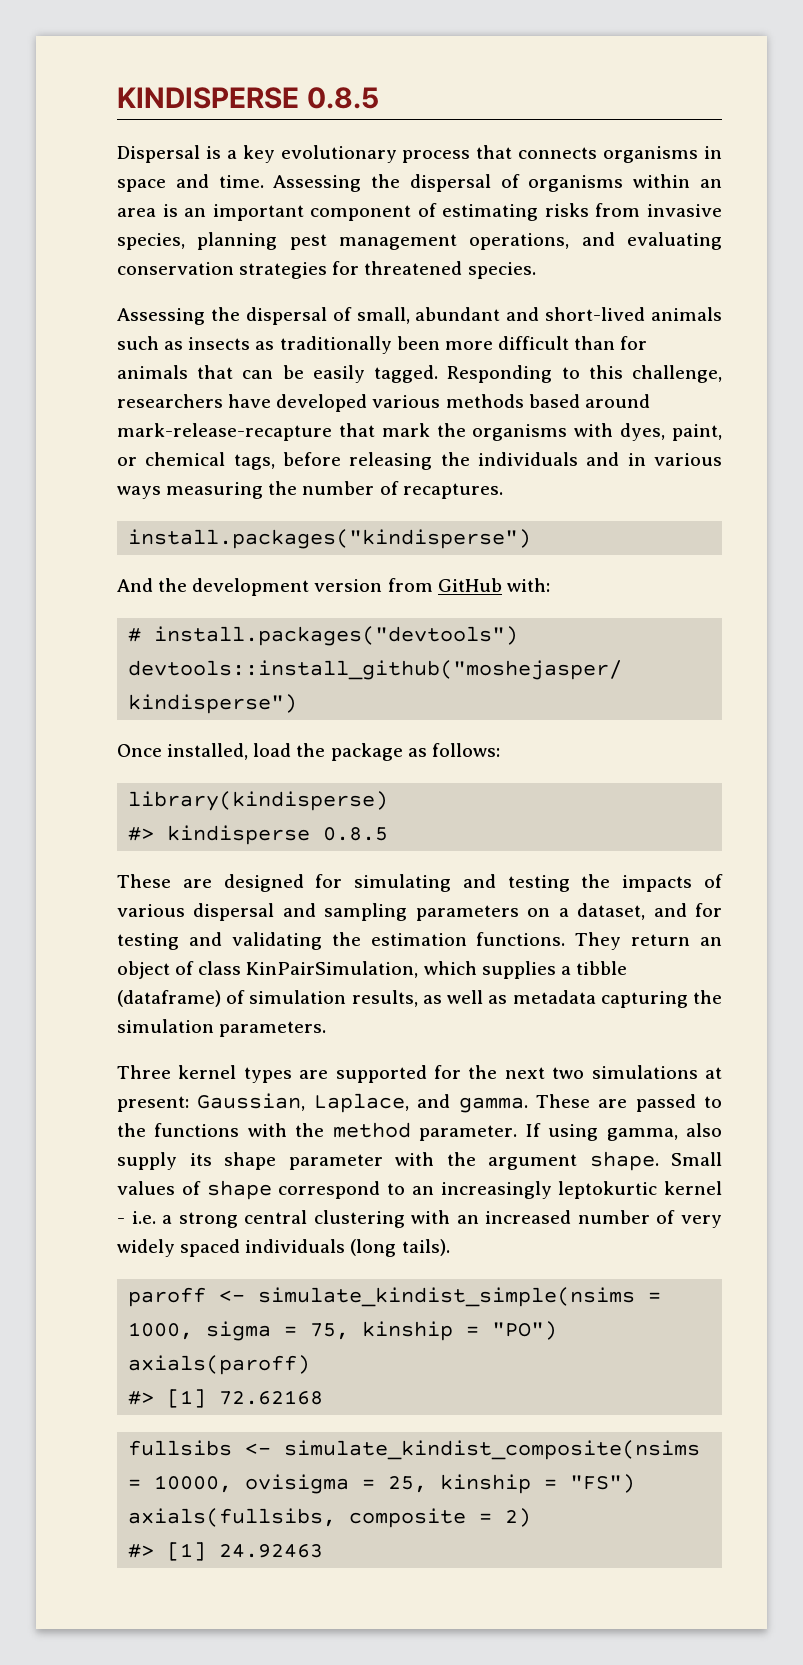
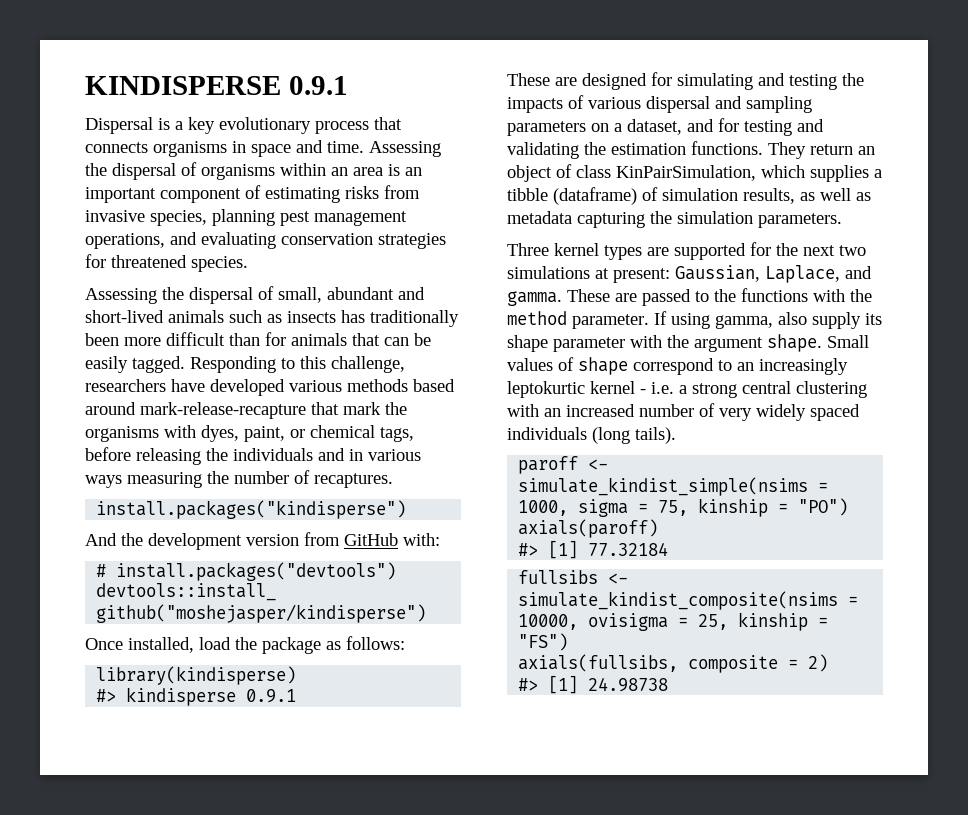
- KINDISPERSE 0.8.5
+ KINDISPERSE 0.9.1
- Assessing the dispersal of small, abundant and short-lived animals such as insects as traditionally been more difficult than for animals that can be easily tagged.
+ Assessing the dispersal of small, abundant and short-lived animals such as insects has traditionally been more difficult than for animals that can be easily tagged.
- #> kindisperse 0.8.5
+ #> kindisperse 0.9.1
- #> [1] 72.62168
+ #> [1] 77.32184
- #> [1] 24.92463
+ #> [1] 24.98738

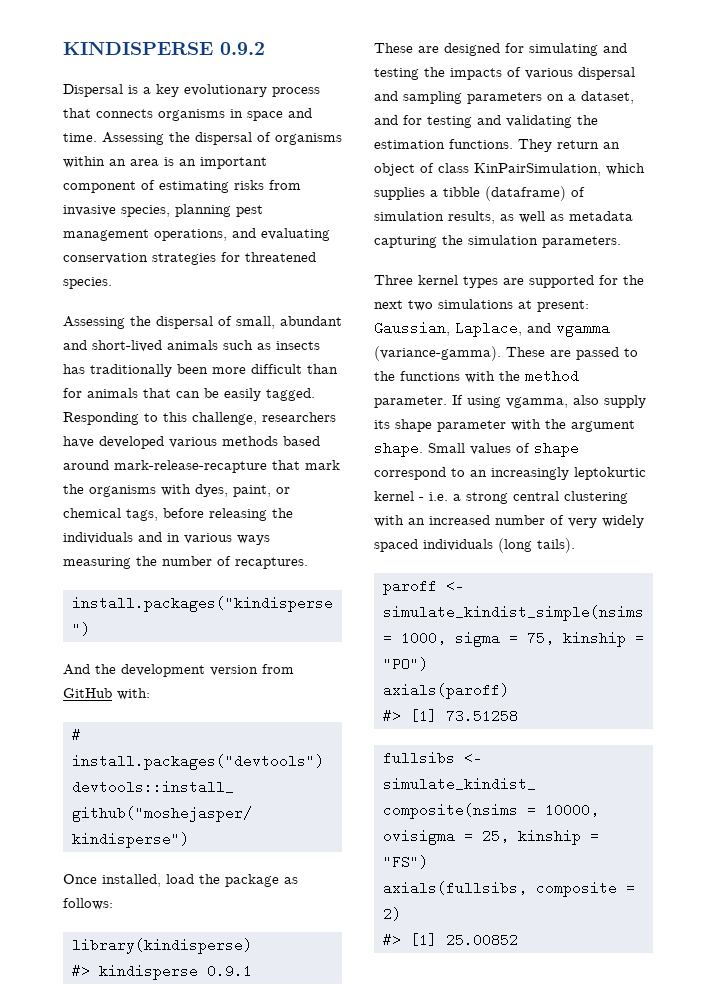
- KINDISPERSE 0.9.1
+ KINDISPERSE 0.9.2
- Three kernel types are supported for the next two simulations at present: Gaussian, Laplace, and gamma.
+ Three kernel types are supported for the next two simulations at present: Gaussian, Laplace, and vgamma (variance-gamma).
- If using gamma, also supply its shape parameter with the argument shape.
+ If using vgamma, also supply its shape parameter with the argument shape.
- #> [1] 77.32184
+ #> [1] 73.51258
- #> [1] 24.98738
+ #> [1] 25.00852

